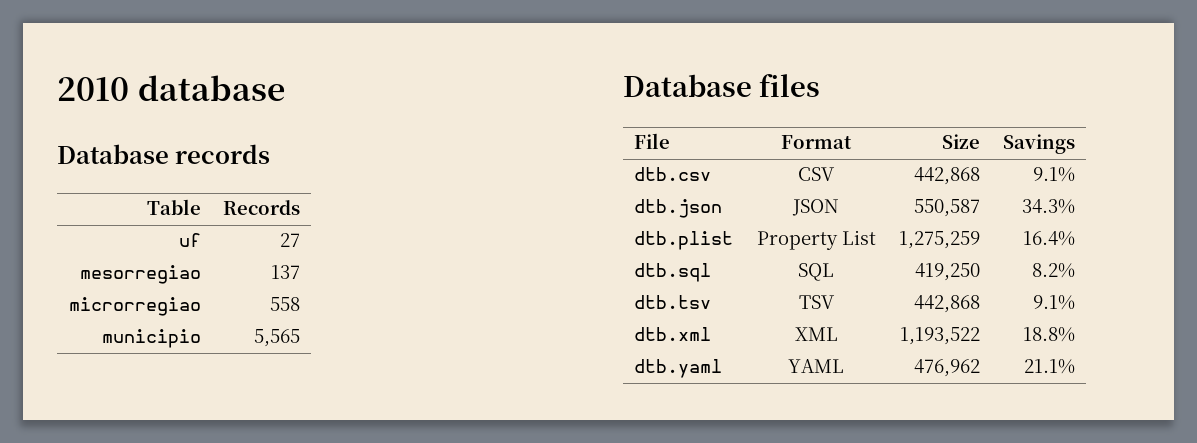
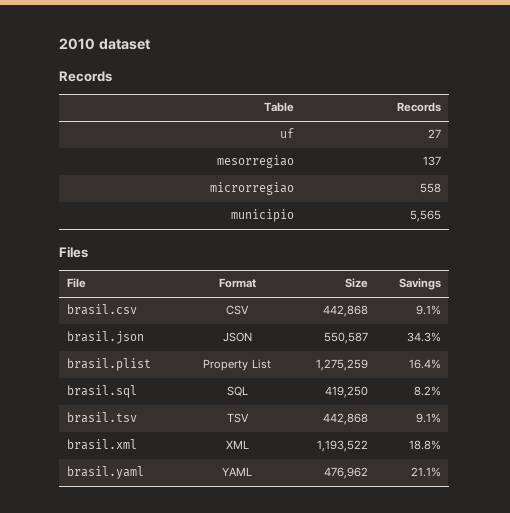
- 2010 database
- Database records
+ 2010 dataset
+ Records
- Database files
+ Files
- dtb.csv | CSV | 442,868 | 9.1%
+ brasil.csv | CSV | 442,868 | 9.1%
- dtb.json | JSON | 550,587 | 34.3%
+ brasil.json | JSON | 550,587 | 34.3%
- dtb.plist | Property List | 1,275,259 | 16.4%
+ brasil.plist | Property List | 1,275,259 | 16.4%
- dtb.sql | SQL | 419,250 | 8.2%
+ brasil.sql | SQL | 419,250 | 8.2%
- dtb.tsv | TSV | 442,868 | 9.1%
+ brasil.tsv | TSV | 442,868 | 9.1%
- dtb.xml | XML | 1,193,522 | 18.8%
+ brasil.xml | XML | 1,193,522 | 18.8%
- dtb.yaml | YAML | 476,962 | 21.1%
+ brasil.yaml | YAML | 476,962 | 21.1%

